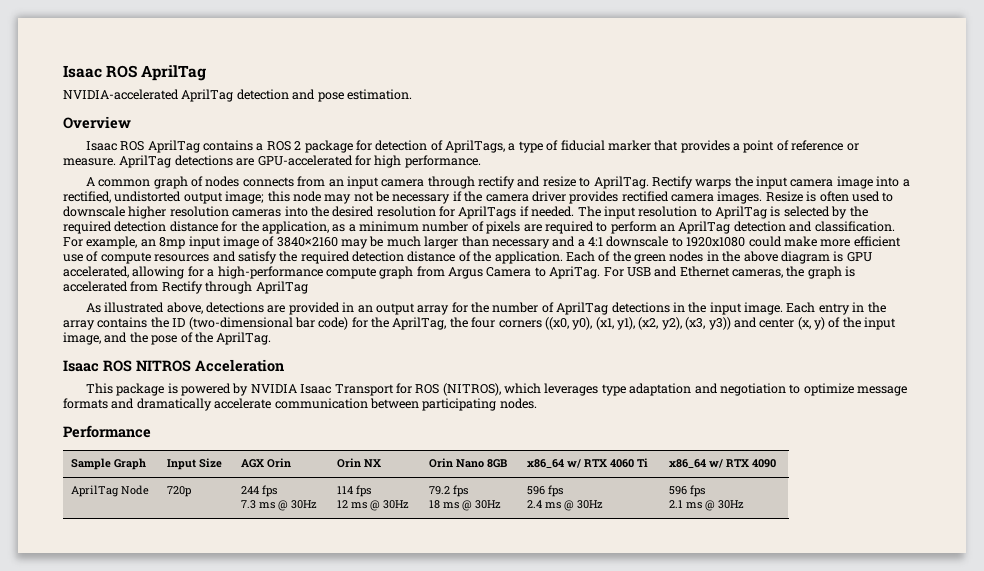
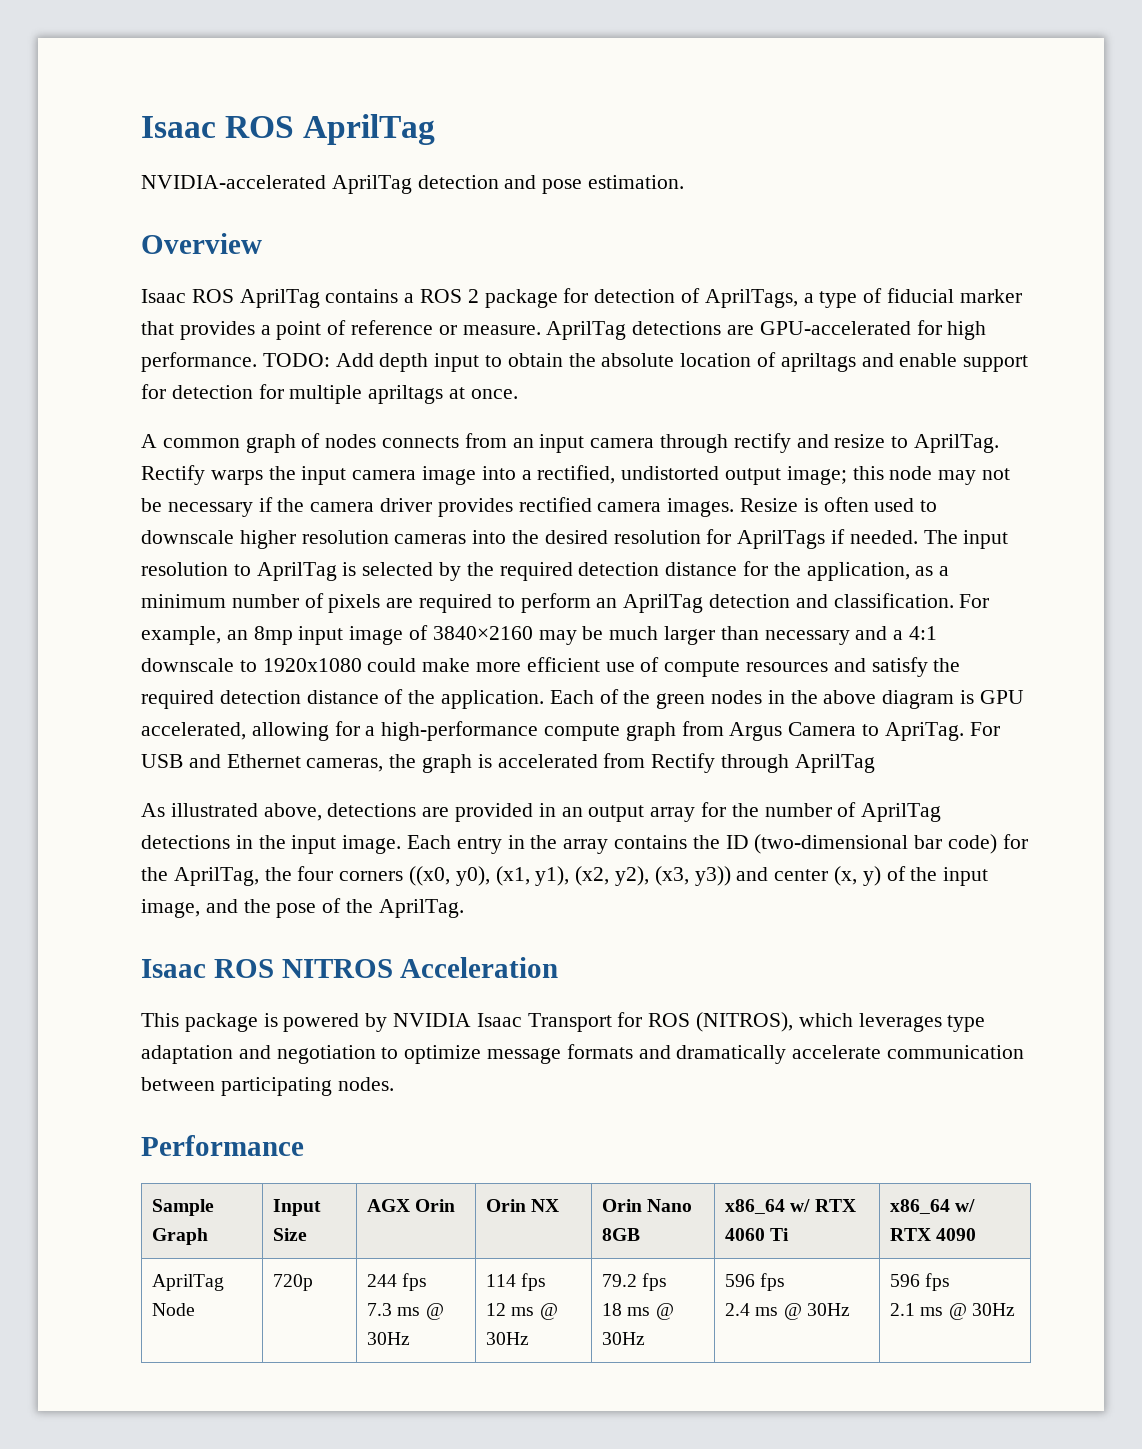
+ TODO: Add depth input to obtain the absolute location of apriltags and enable support for detection for multiple apriltags at once.

